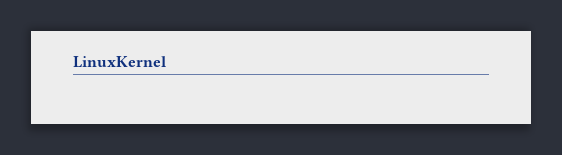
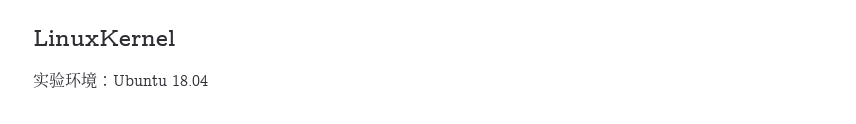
+ 实验环境：Ubuntu 18.04

